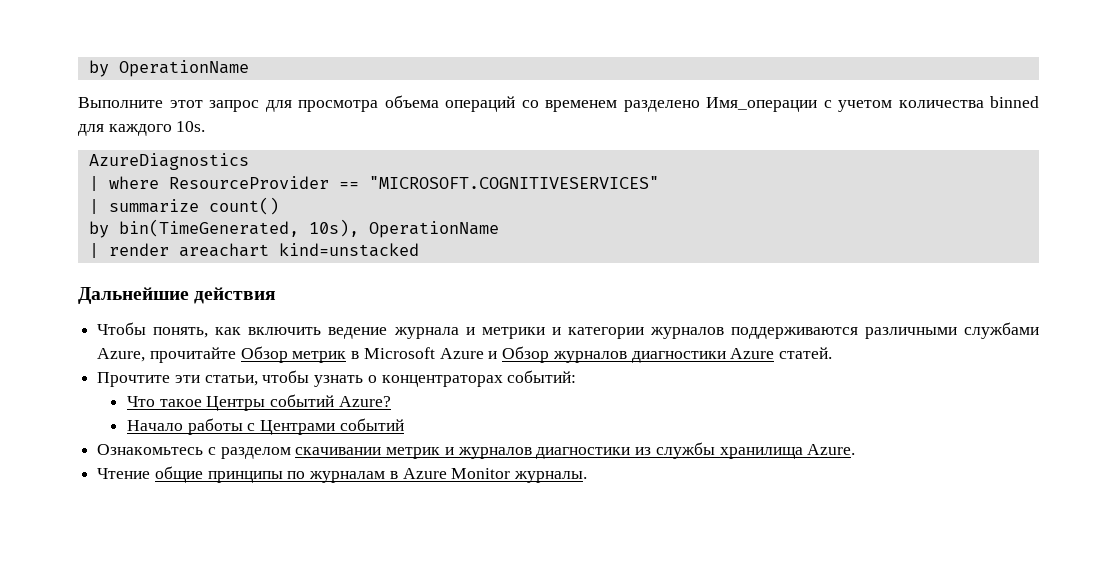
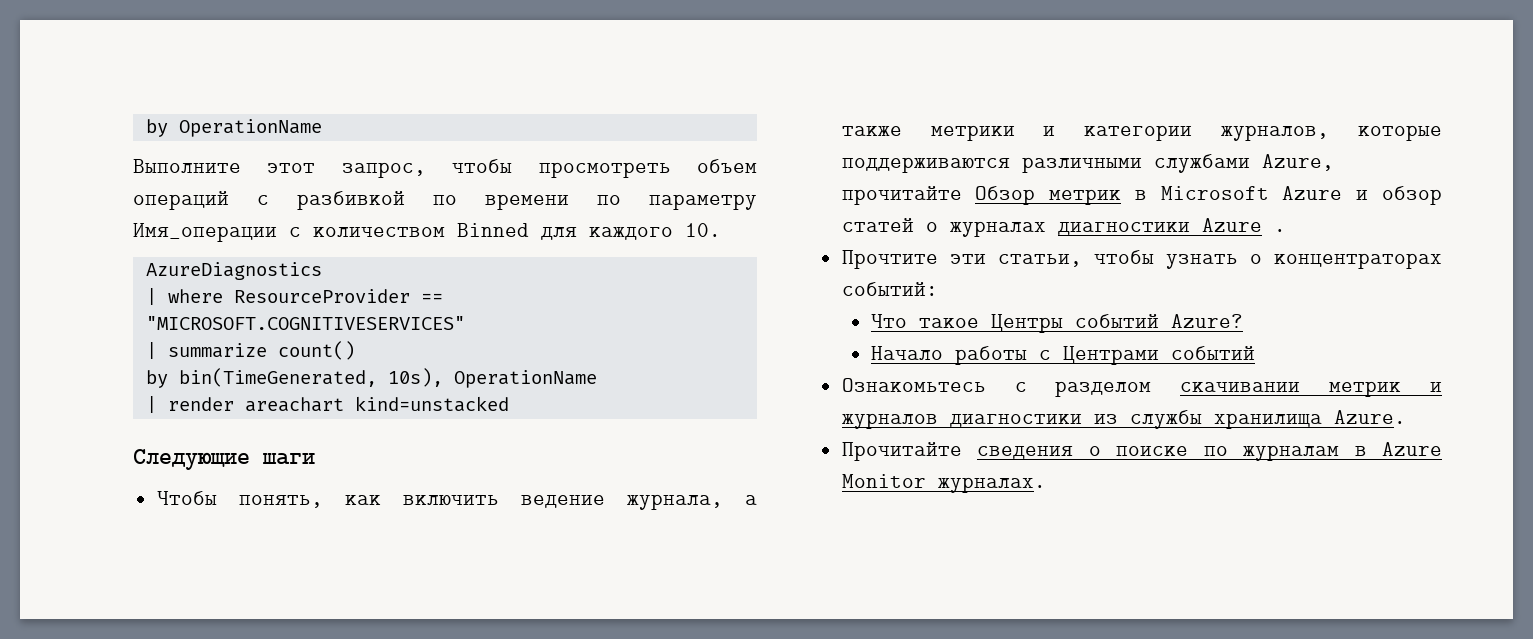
- Выполните этот запрос для просмотра объема операций со временем разделено Имя_операции с учетом количества binned для каждого 10s.
+ Выполните этот запрос, чтобы просмотреть объем операций с разбивкой по времени по параметру Имя_операции с количеством Binned для каждого 10.
- Дальнейшие действия
+ Следующие шаги
- Чтобы понять, как включить ведение журнала и метрики и категории журналов поддерживаются различными службами Azure, прочитайте Обзор метрик в Microsoft Azure и Обзор журналов диагностики Azure статей.
+ Чтобы понять, как включить ведение журнала, а также метрики и категории журналов, которые поддерживаются различными службами Azure, прочитайте Обзор метрик в Microsoft Azure и обзор статей о журналах диагностики Azure .
- Чтение общие принципы по журналам в Azure Monitor журналы.
+ Прочитайте сведения о поиске по журналам в Azure Monitor журналах.

